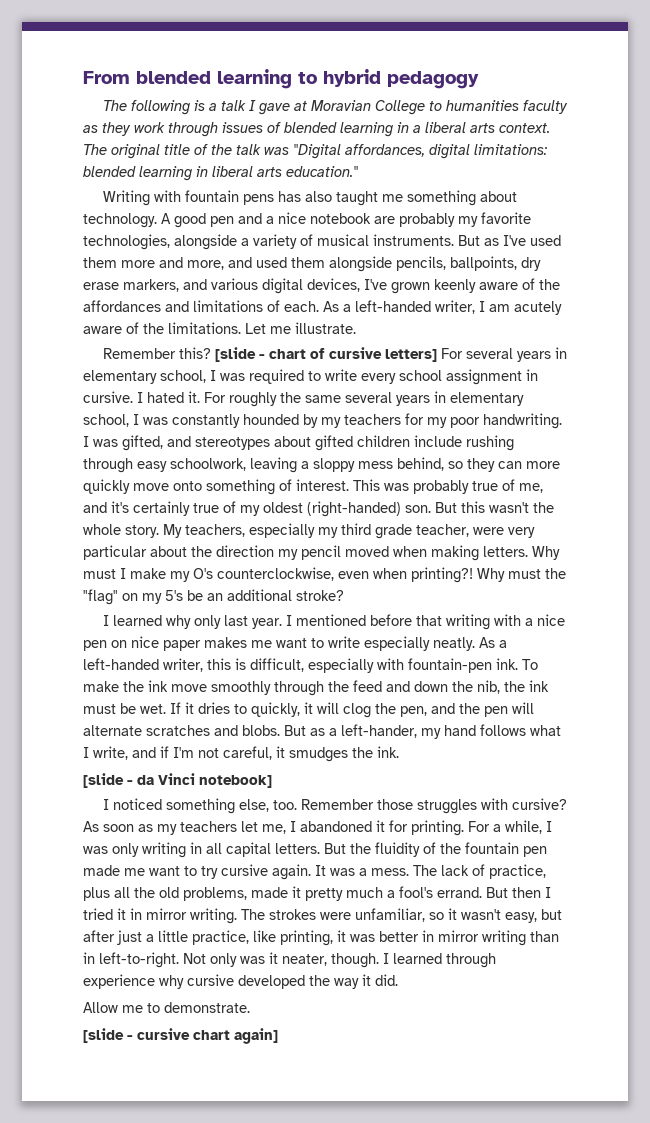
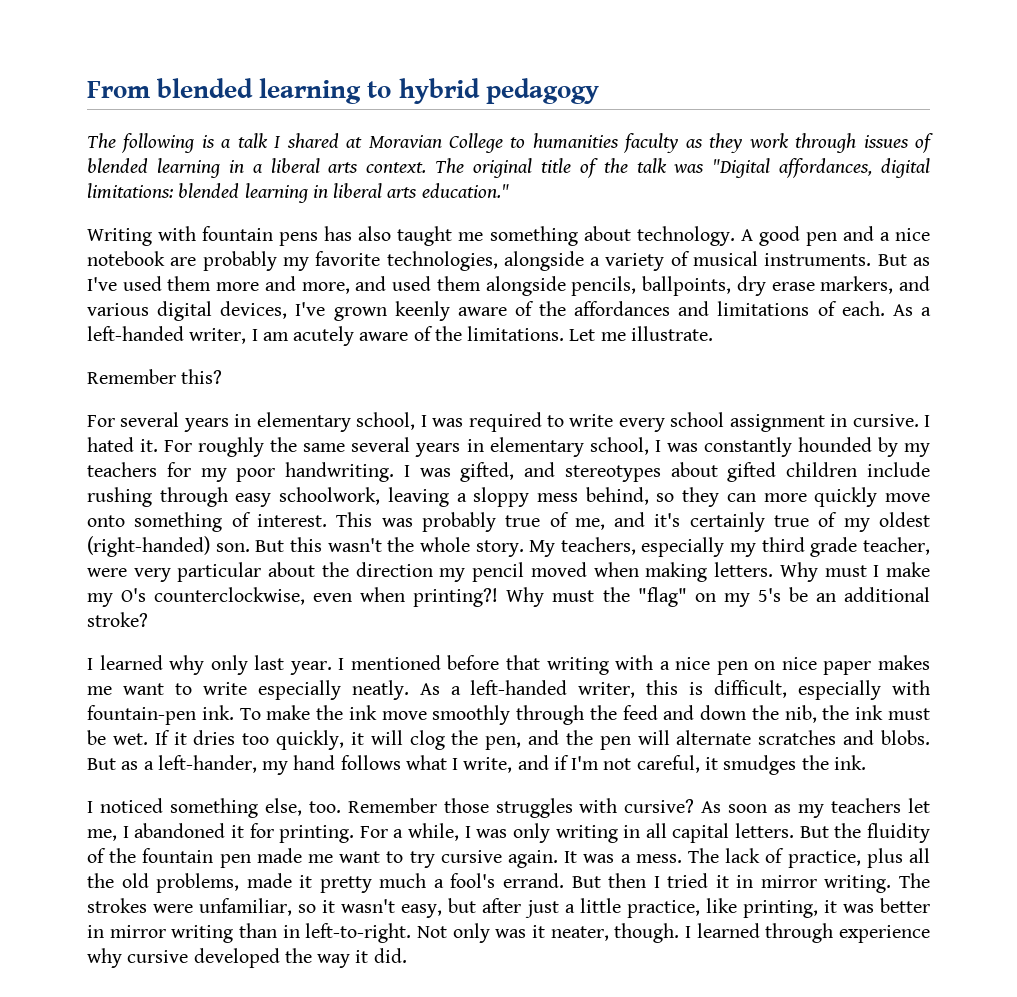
- The following is a talk I gave at Moravian College to humanities faculty as they work through issues of blended learning in a liberal arts context.
+ The following is a talk I shared at Moravian College to humanities faculty as they work through issues of blended learning in a liberal arts context.
- Remember this? [slide - chart of cursive letters] For several years in elementary school, I was required to write every school assignment in cursive.
+ Remember this?
+ For several years in elementary school, I was required to write every school assignment in cursive.
- If it dries to quickly, it will clog the pen, and the pen will alternate scratches and blobs.
+ If it dries too quickly, it will clog the pen, and the pen will alternate scratches and blobs.
- [slide - da Vinci notebook]
- Allow me to demonstrate.
- [slide - cursive chart again]

